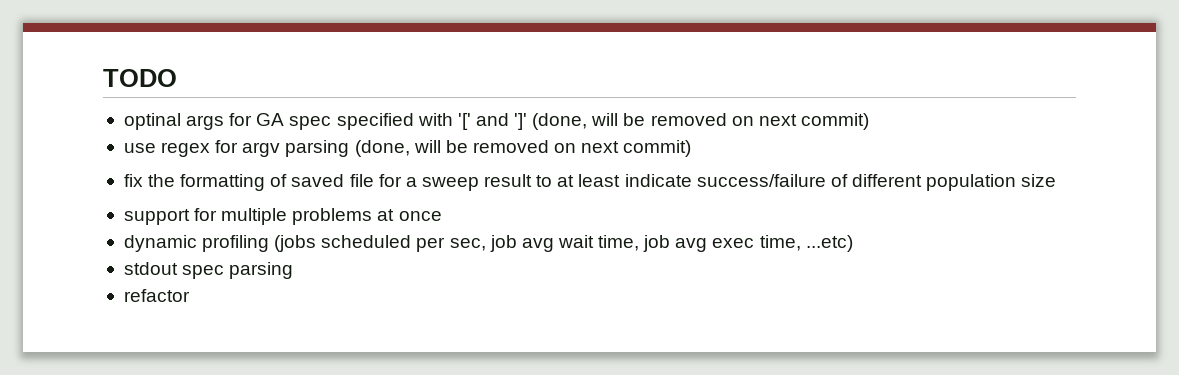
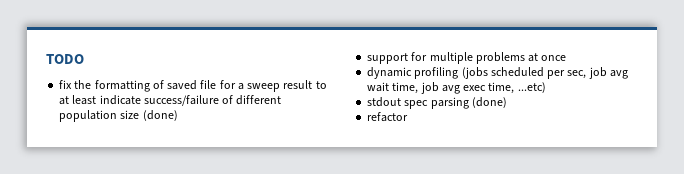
- optinal args for GA spec specified with '[' and ']' (done, will be removed on next commit)
- use regex for argv parsing (done, will be removed on next commit)
- fix the formatting of saved file for a sweep result to at least indicate success/failure of different population size
+ fix the formatting of saved file for a sweep result to at least indicate success/failure of different population size (done)
- stdout spec parsing
+ stdout spec parsing (done)

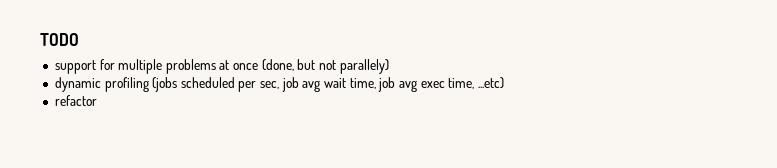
- fix the formatting of saved file for a sweep result to at least indicate success/failure of different population size (done)
- support for multiple problems at once
+ support for multiple problems at once (done, but not parallely)
- stdout spec parsing (done)

